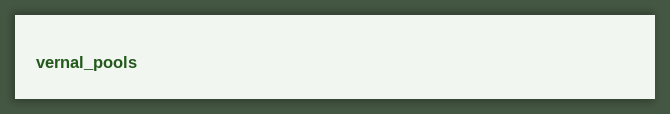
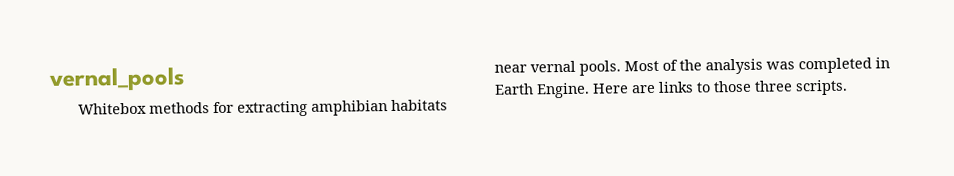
+ Whitebox methods for extracting amphibian habitats near vernal pools. Most of the analysis was completed in Earth Engine. Here are links to those three scripts.

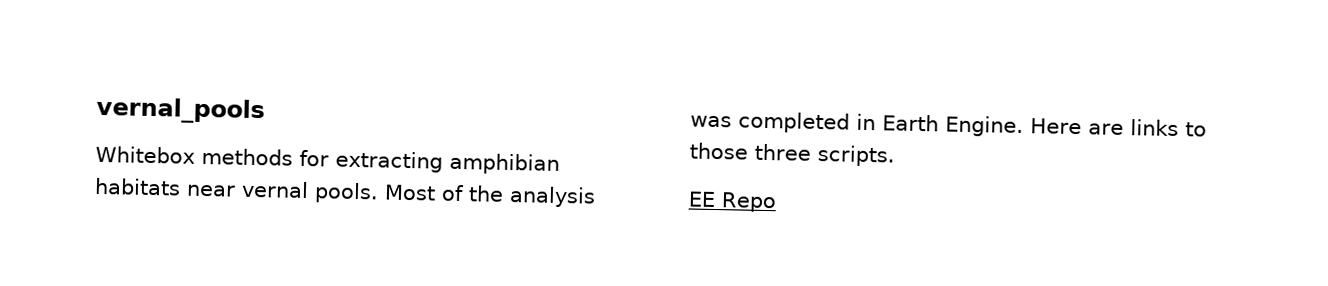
+ EE Repo

